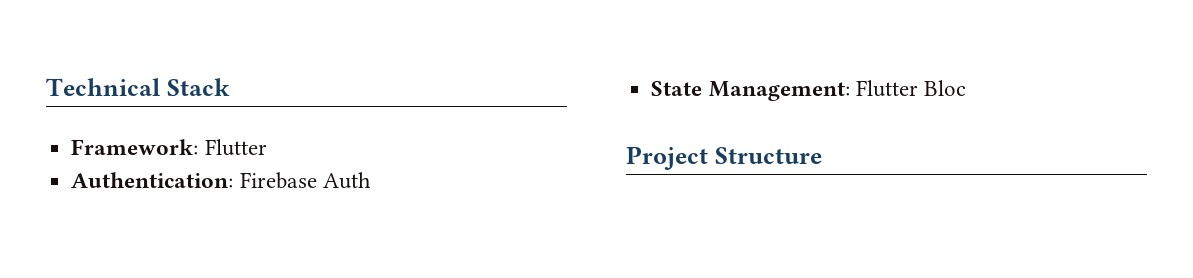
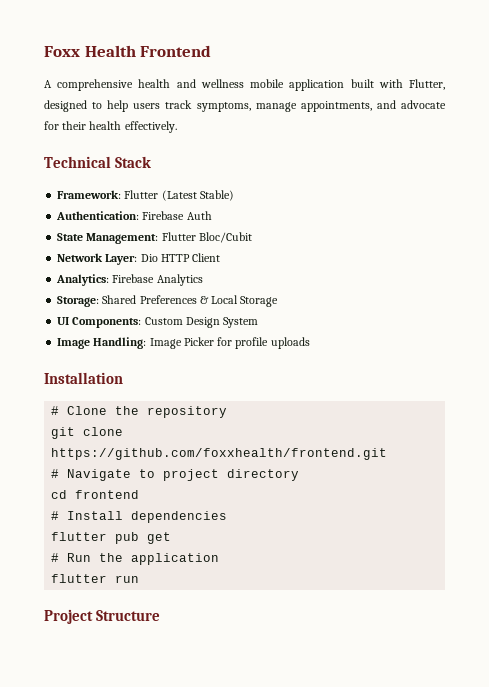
+ Foxx Health Frontend
+ A comprehensive health and wellness mobile application built with Flutter, designed to help users track symptoms, manage appointments, and advocate for their health effectively.
- Framework: Flutter
+ Framework: Flutter (Latest Stable)
- State Management: Flutter Bloc
+ State Management: Flutter Bloc/Cubit
+ Network Layer: Dio HTTP Client
+ Analytics: Firebase Analytics
+ Storage: Shared Preferences & Local Storage
+ UI Components: Custom Design System
+ Image Handling: Image Picker for profile uploads
+ Installation
+ # Clone the repository
+ git clone https://github.com/foxxhealth/frontend.git
+ # Navigate to project directory
+ cd frontend
+ # Install dependencies
+ flutter pub get
+ # Run the application
+ flutter run

